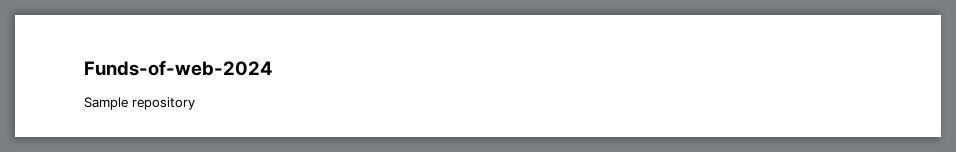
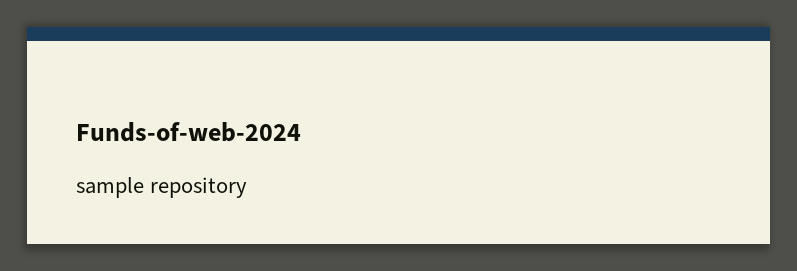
- Sample repository
+ sample repository

